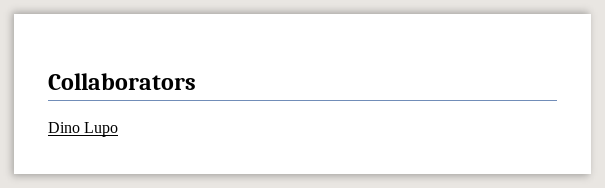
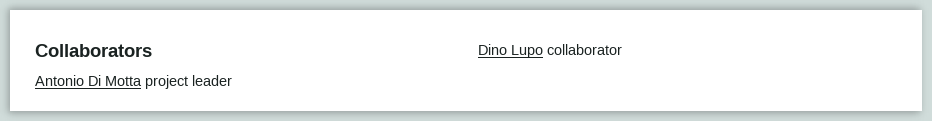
+ Antonio Di Motta project leader
- Dino Lupo
+ Dino Lupo collaborator

